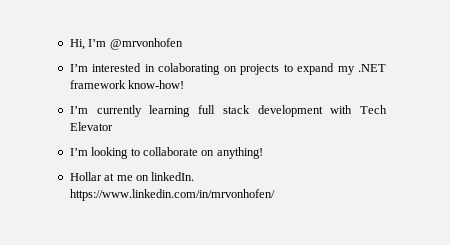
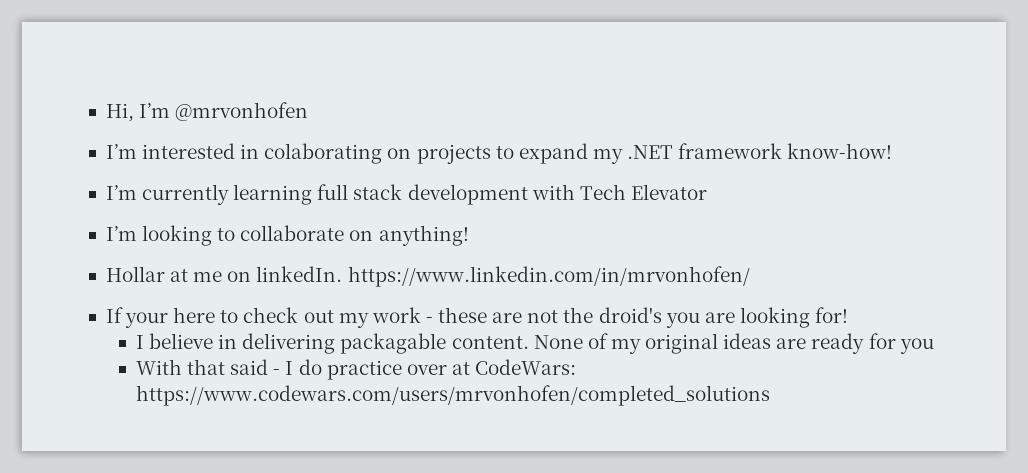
+ If your here to check out my work - these are not the droid's you are looking for!
+ I believe in delivering packagable content. None of my original ideas are ready for you
+ With that said - I do practice over at CodeWars: https://www.codewars.com/users/mrvonhofen/completed_solutions

